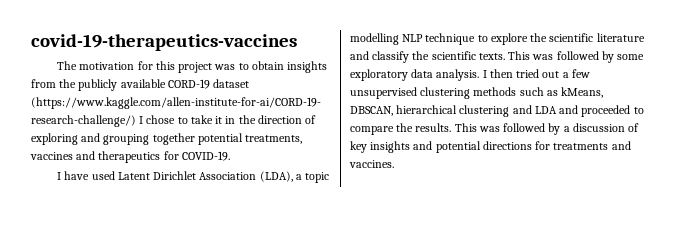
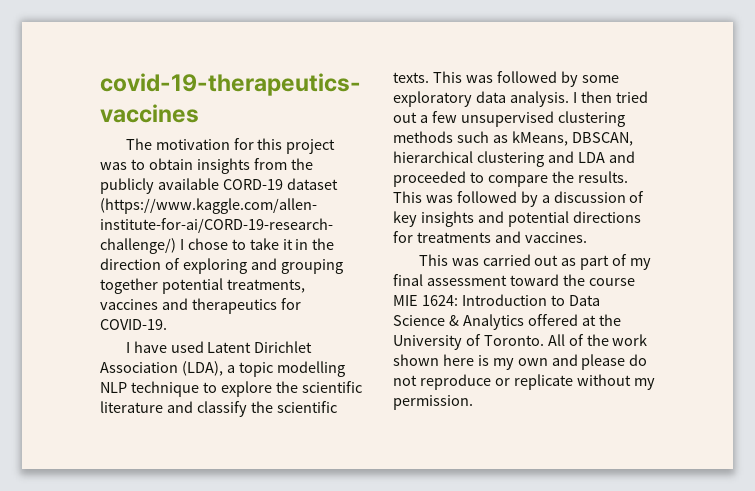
+ This was carried out as part of my final assessment toward the course MIE 1624: Introduction to Data Science & Analytics offered at the University of Toronto. All of the work shown here is my own and please do not reproduce or replicate without my permission.

